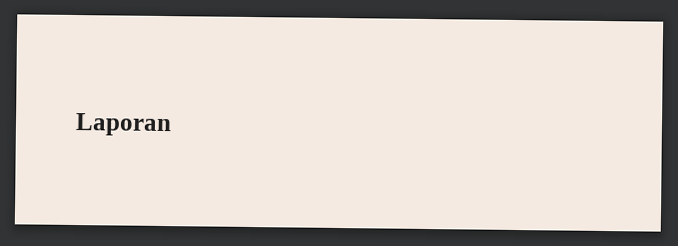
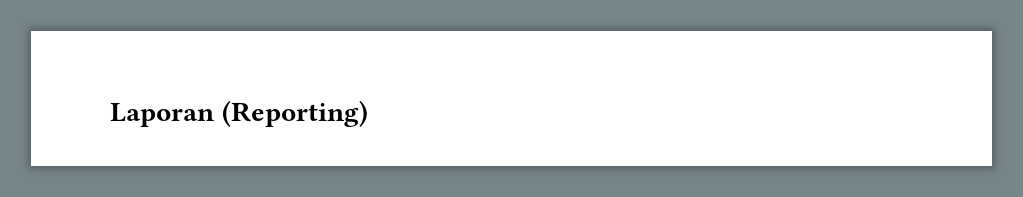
- Laporan
+ Laporan (Reporting)

